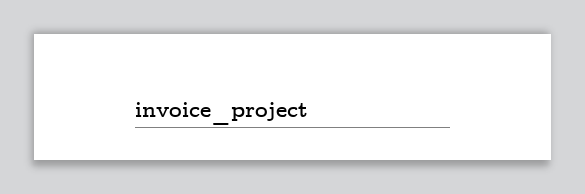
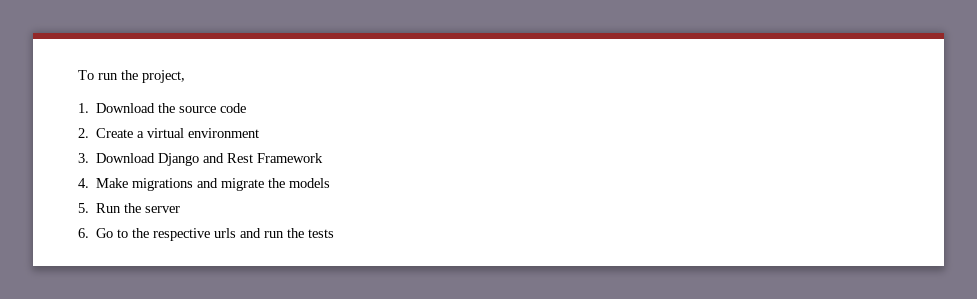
- invoice_project
+ To run the project,
+ 1. Download the source code
+ 2. Create a virtual environment
+ 3. Download Django and Rest Framework
+ 4. Make migrations and migrate the models
+ 5. Run the server
+ 6. Go to the respective urls and run the tests

